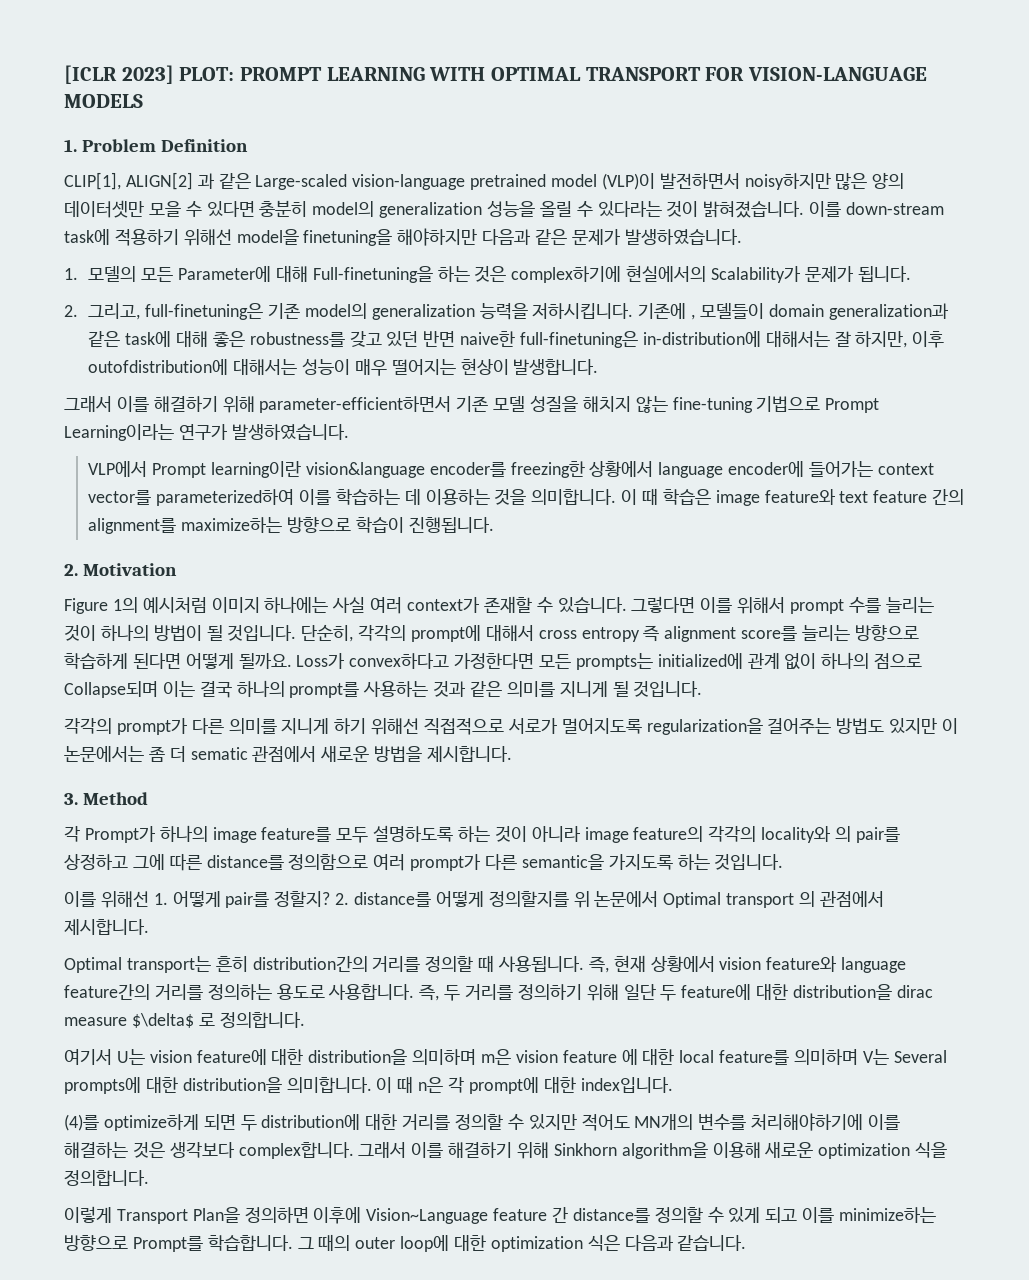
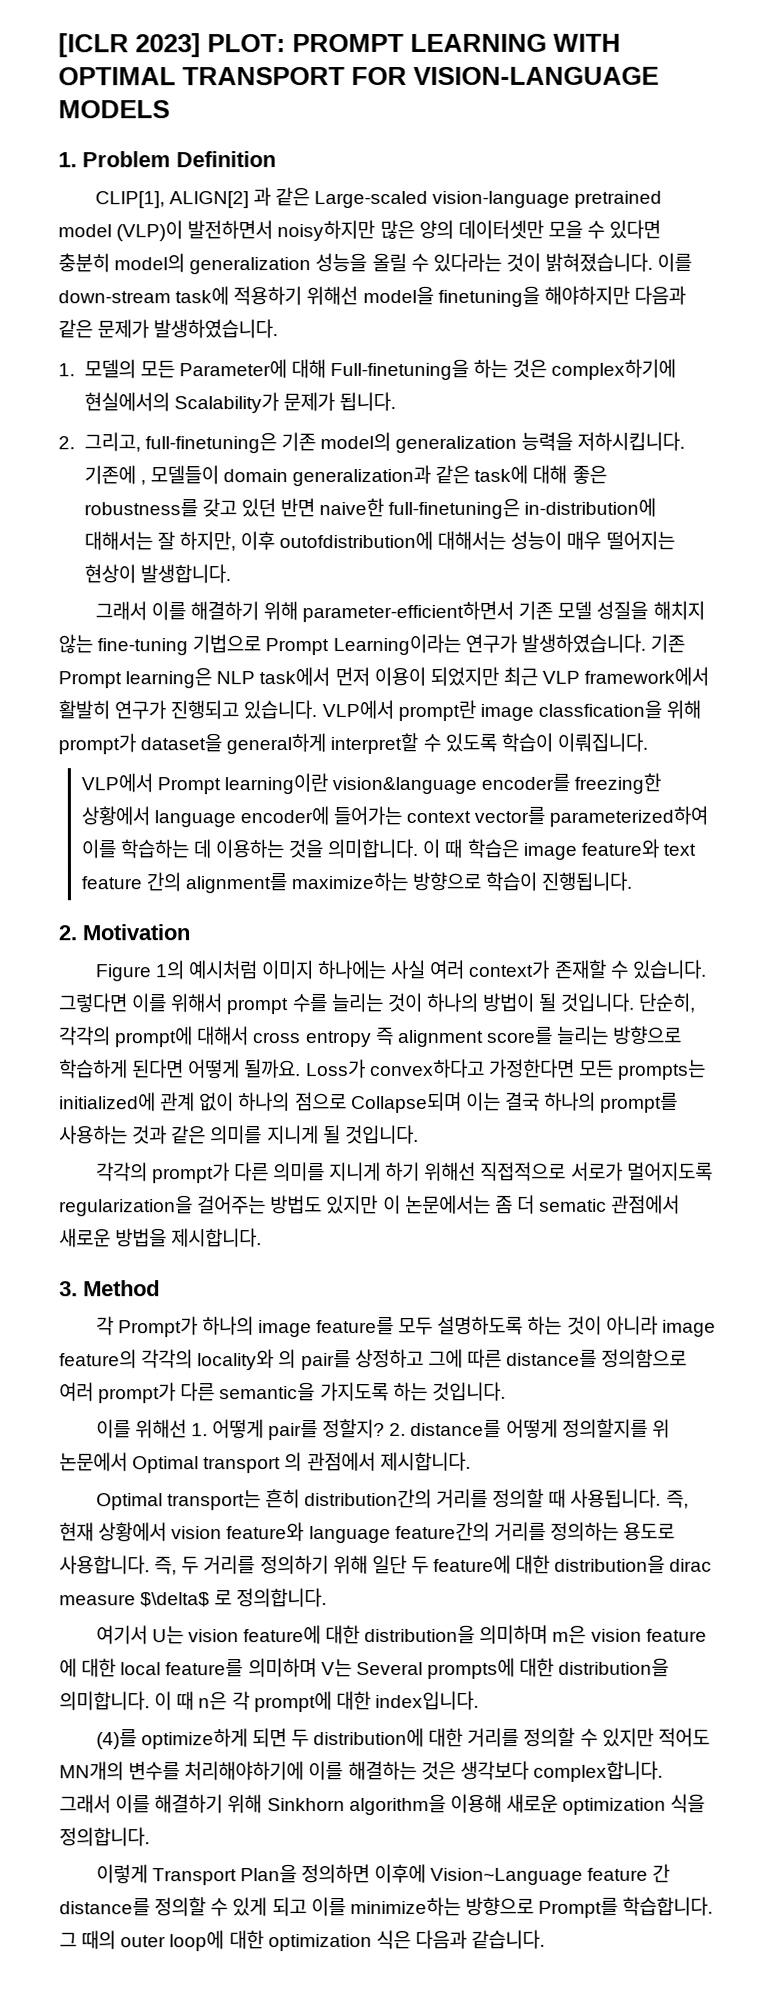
+ 기존 Prompt learning은 NLP task에서 먼저 이용이 되었지만 최근 VLP framework에서 활발히 연구가 진행되고 있습니다. VLP에서 prompt란 image classfication을 위해 prompt가 dataset을 general하게 interpret할 수 있도록 학습이 이뤄집니다.

